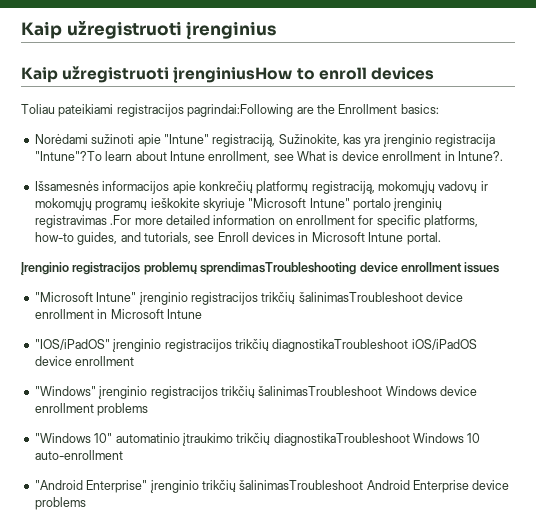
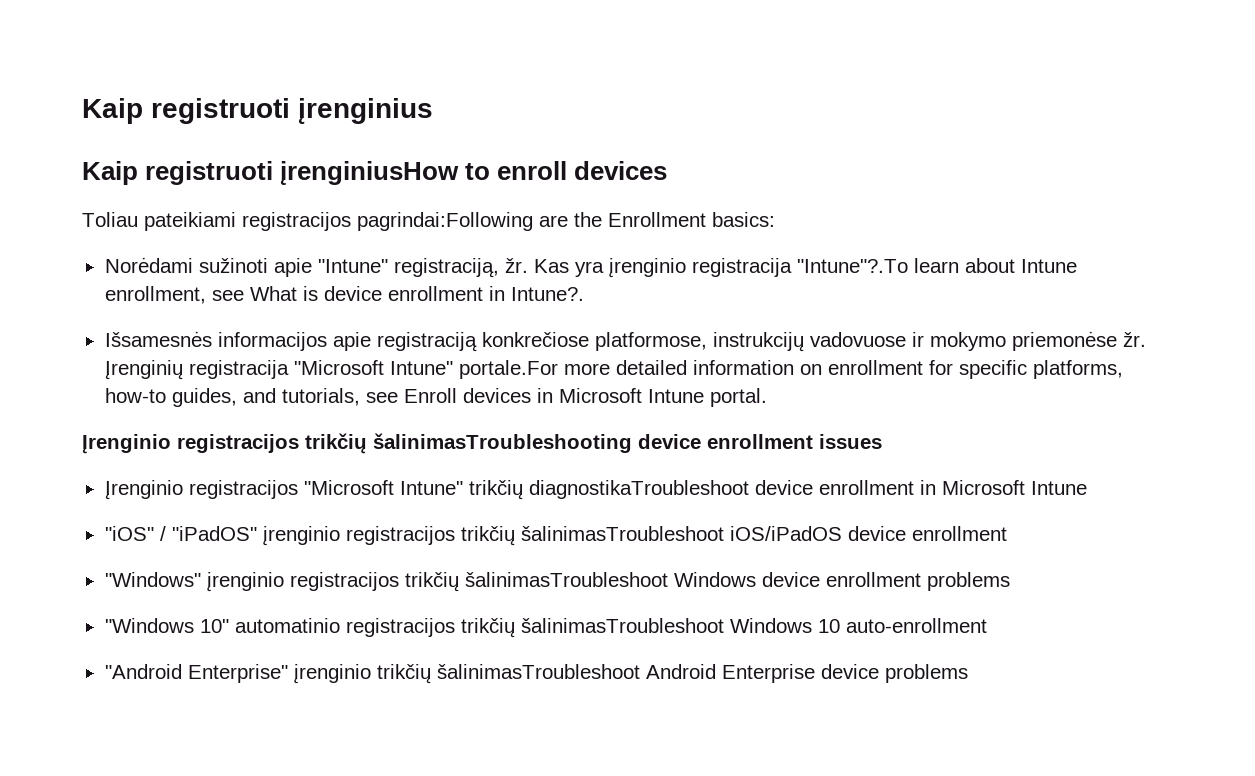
- Kaip užregistruoti įrenginius
+ Kaip registruoti įrenginius
- Kaip užregistruoti įrenginiusHow to enroll devices
+ Kaip registruoti įrenginiusHow to enroll devices
- Norėdami sužinoti apie "Intune" registraciją, Sužinokite, kas yra įrenginio registracija "Intune"?To learn about Intune enrollment, see What is device enrollment in Intune?.
+ Norėdami sužinoti apie "Intune" registraciją, žr. Kas yra įrenginio registracija "Intune"?.To learn about Intune enrollment, see What is device enrollment in Intune?.
- Išsamesnės informacijos apie konkrečių platformų registraciją, mokomųjų vadovų ir mokomųjų programų ieškokite skyriuje "Microsoft Intune" portalo įrenginių registravimas .For more detailed information on enrollment for specific platforms, how-to guides, and tutorials, see Enroll devices in Microsoft Intune portal.
+ Išsamesnės informacijos apie registraciją konkrečiose platformose, instrukcijų vadovuose ir mokymo priemonėse žr. Įrenginių registracija "Microsoft Intune" portale.For more detailed information on enrollment for specific platforms, how-to guides, and tutorials, see Enroll devices in Microsoft Intune portal.
- Įrenginio registracijos problemų sprendimasTroubleshooting device enrollment issues
+ Įrenginio registracijos trikčių šalinimasTroubleshooting device enrollment issues
- "Microsoft Intune" įrenginio registracijos trikčių šalinimasTroubleshoot device enrollment in Microsoft Intune
+ Įrenginio registracijos "Microsoft Intune" trikčių diagnostikaTroubleshoot device enrollment in Microsoft Intune
- "IOS/iPadOS" įrenginio registracijos trikčių diagnostikaTroubleshoot iOS/iPadOS device enrollment
+ "iOS" / "iPadOS" įrenginio registracijos trikčių šalinimasTroubleshoot iOS/iPadOS device enrollment
- "Windows 10" automatinio įtraukimo trikčių diagnostikaTroubleshoot Windows 10 auto-enrollment
+ "Windows 10" automatinio registracijos trikčių šalinimasTroubleshoot Windows 10 auto-enrollment

